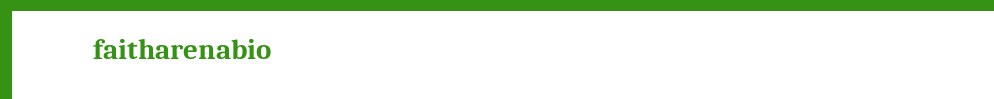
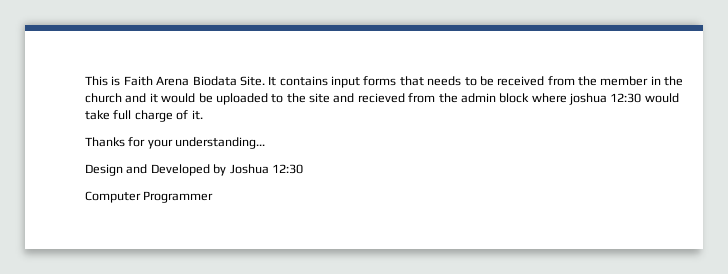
- faitharenabio
+ This is Faith Arena Biodata Site. It contains input forms that needs to be received from the member in the church and it would be uploaded to the site and recieved from the admin block where joshua 12:30 would take full charge of it.
+ Thanks for your understanding...
+ Design and Developed by Joshua 12:30
+ Computer Programmer

